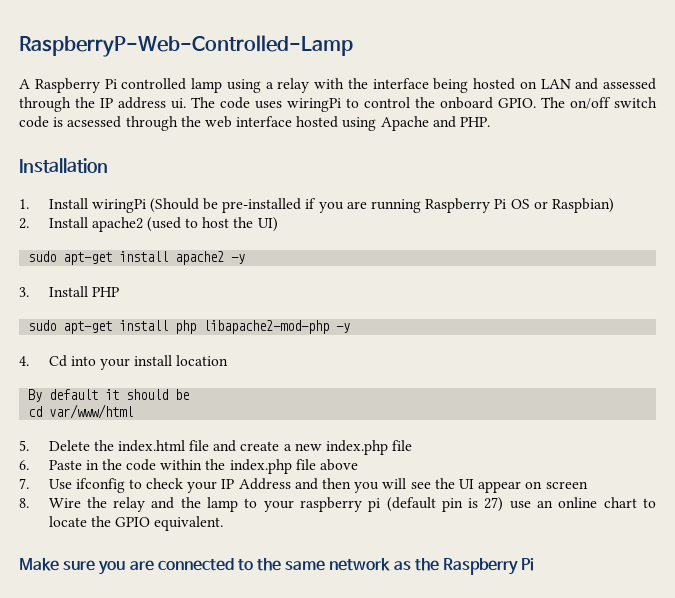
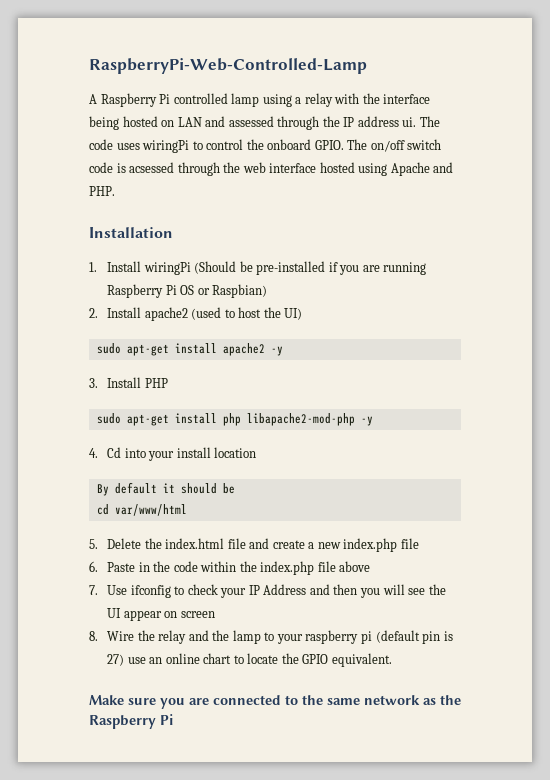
- RaspberryP-Web-Controlled-Lamp
+ RaspberryPi-Web-Controlled-Lamp

